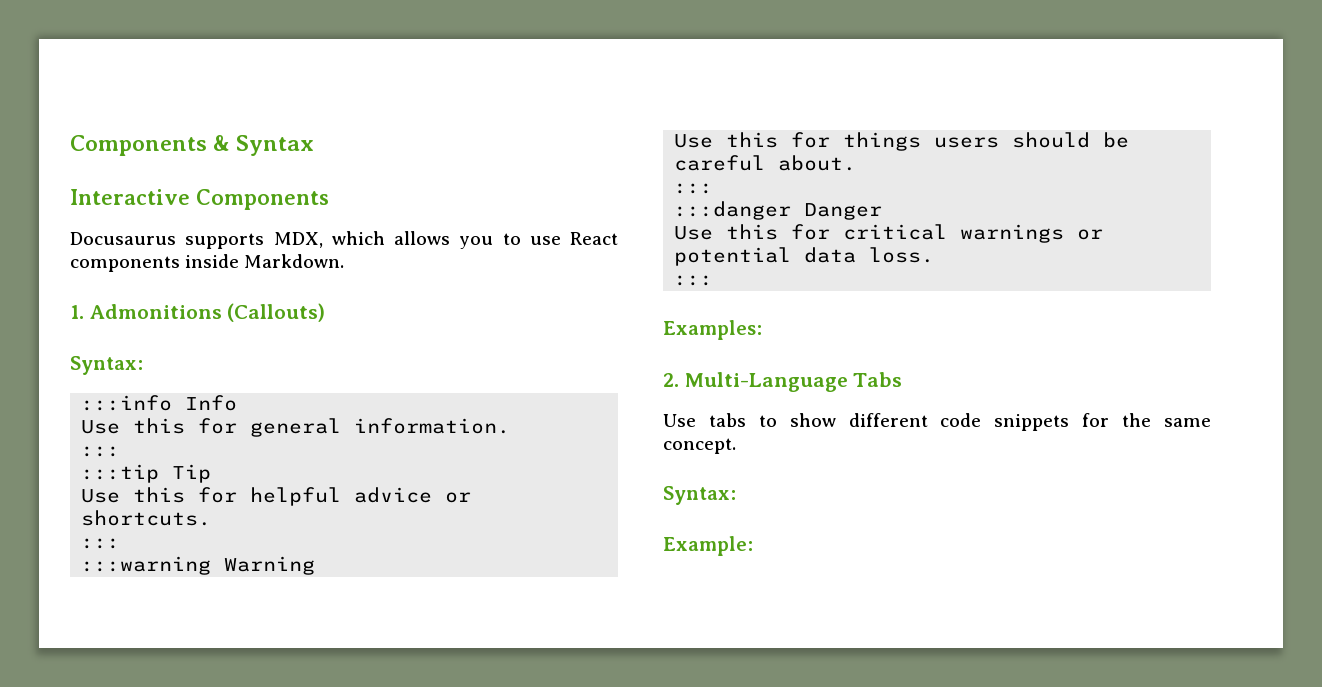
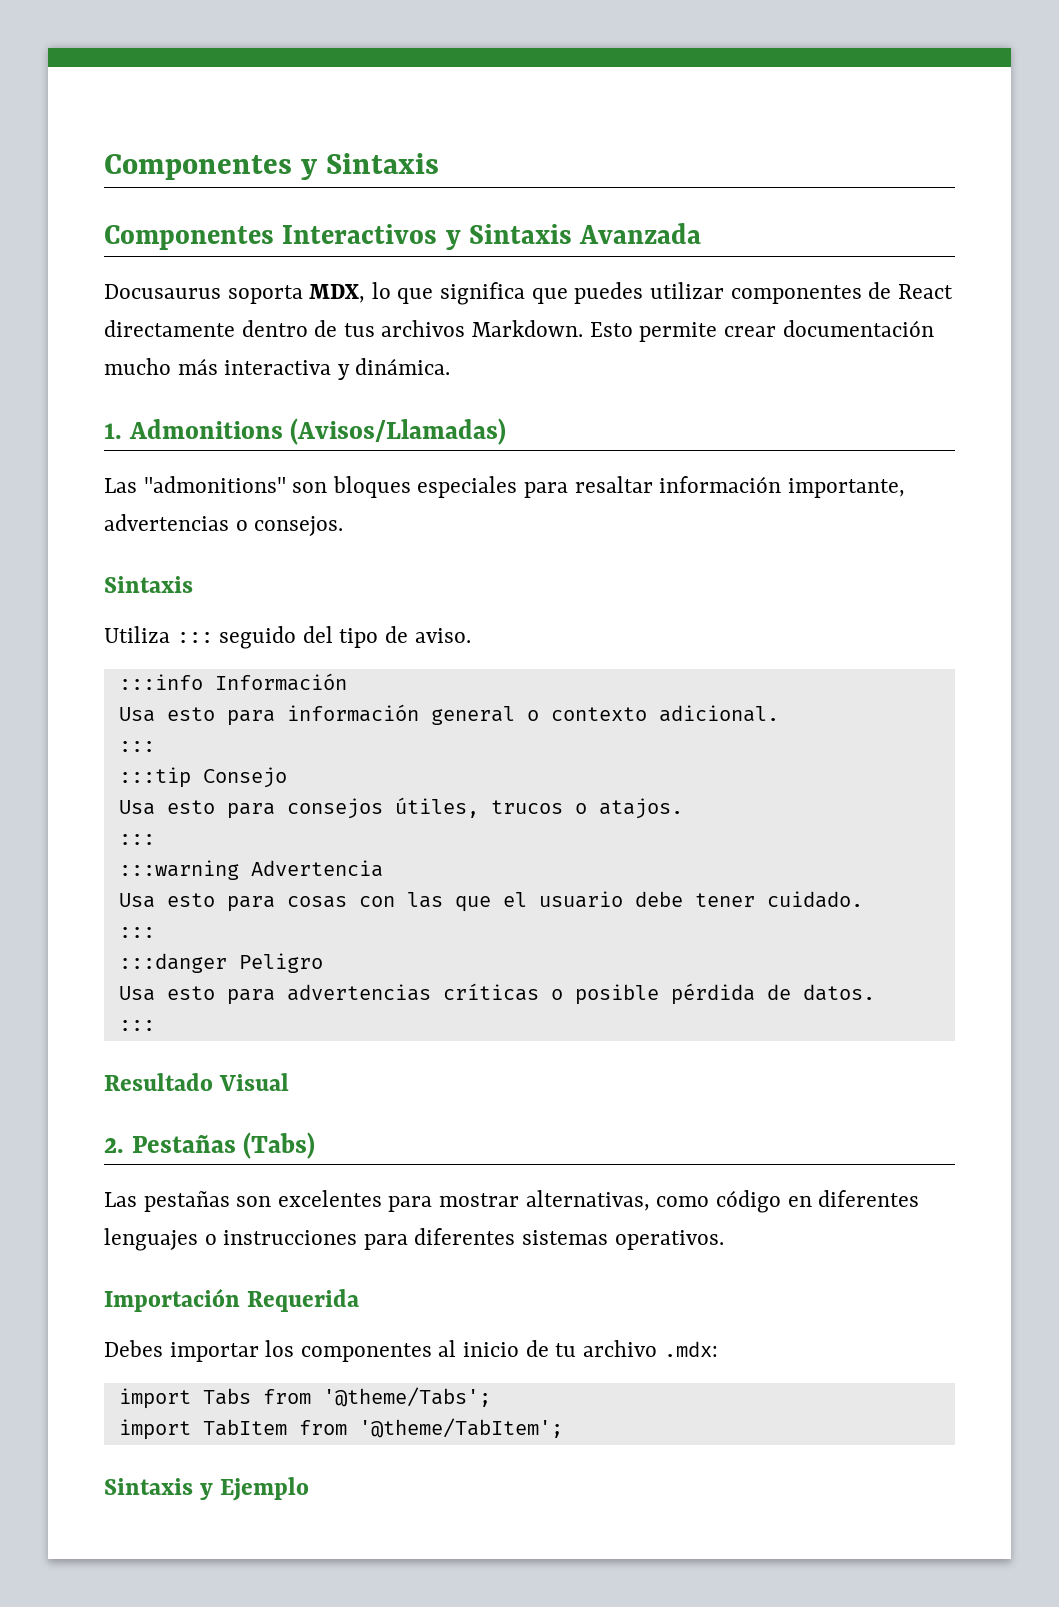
- Components & Syntax
- Interactive Components
- Docusaurus supports MDX, which allows you to use React components inside Markdown.
- 1. Admonitions (Callouts)
- Syntax:
- :::info Info
- Use this for general information.
+ Componentes y Sintaxis
+ Componentes Interactivos y Sintaxis Avanzada
+ Docusaurus soporta MDX, lo que significa que puedes utilizar componentes de React directamente dentro de tus archivos Markdown. Esto permite crear documentación mucho más interactiva y dinámica.
+ 1. Admonitions (Avisos/Llamadas)
+ Las "admonitions" son bloques especiales para resaltar información importante, advertencias o consejos.
+ Sintaxis
+ Utiliza ::: seguido del tipo de aviso.
+ :::info Información
+ Usa esto para información general o contexto adicional.
  :::
- :::tip Tip
- Use this for helpful advice or shortcuts.
+ :::tip Consejo
+ Usa esto para consejos útiles, trucos o atajos.
  :::
- :::warning Warning
- Use this for things users should be careful about.
+ :::warning Advertencia
+ Usa esto para cosas con las que el usuario debe tener cuidado.
  :::
- :::danger Danger
- Use this for critical warnings or potential data loss.
+ :::danger Peligro
+ Usa esto para advertencias críticas o posible pérdida de datos.
  :::
- Examples:
+ Resultado Visual
- 2. Multi-Language Tabs
- Use tabs to show different code snippets for the same concept.
- Syntax:
- Example:
+ 2. Pestañas (Tabs)
+ Las pestañas son excelentes para mostrar alternativas, como código en diferentes lenguajes o instrucciones para diferentes sistemas operativos.
+ Importación Requerida
+ Debes importar los componentes al inicio de tu archivo .mdx:
+ import Tabs from '@theme/Tabs';
+ import TabItem from '@theme/TabItem';
+ Sintaxis y Ejemplo

